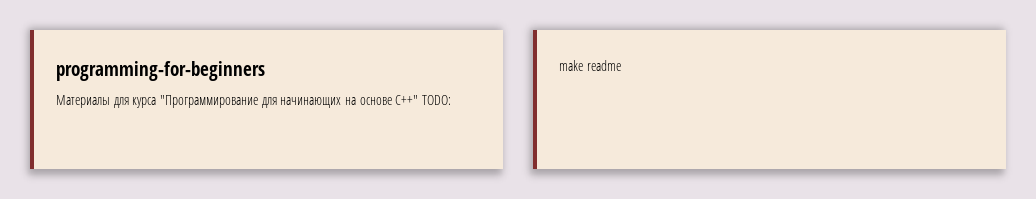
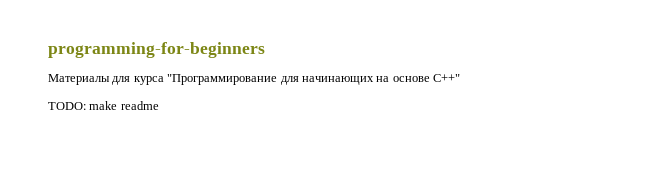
- Материалы для курса "Программирование для начинающих на основе С++" TODO: make readme
+ Материалы для курса "Программирование для начинающих на основе С++"
+ TODO: make readme

